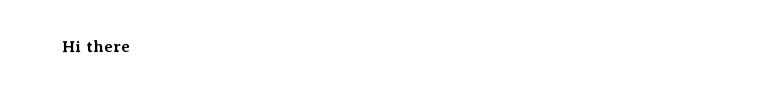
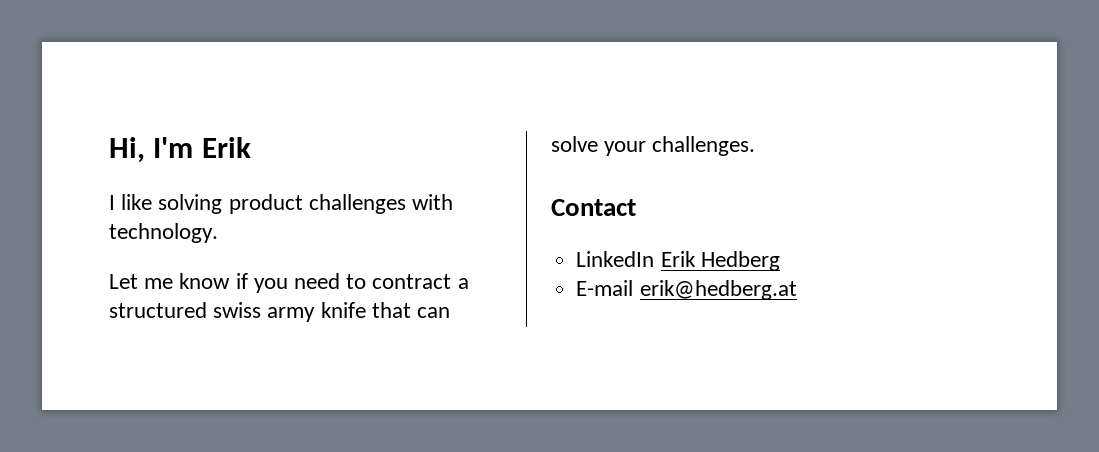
- Hi there
+ Hi, I'm Erik
+ I like solving product challenges with technology.
+ Let me know if you need to contract a structured swiss army knife that can solve your challenges.
+ Contact
+ LinkedIn Erik Hedberg
+ E-mail erik@hedberg.at

